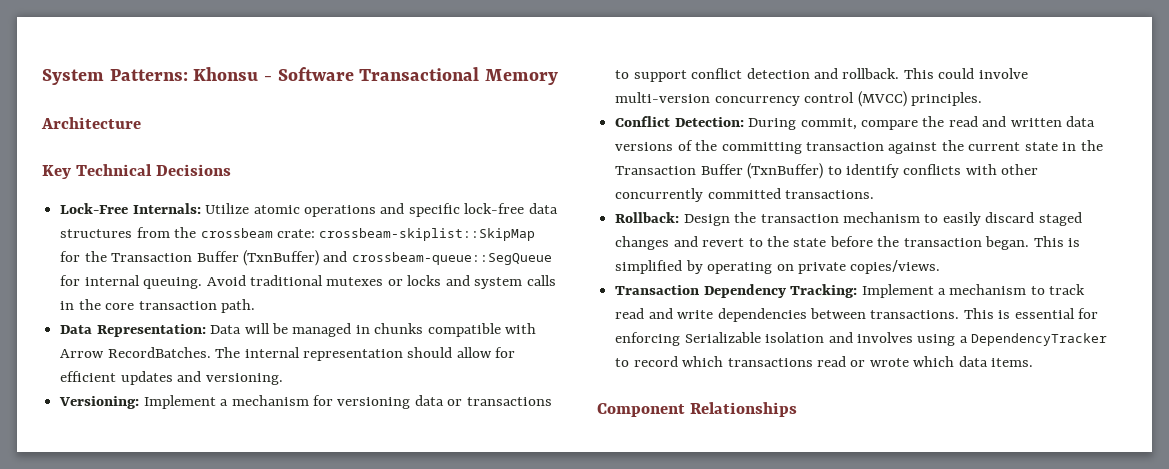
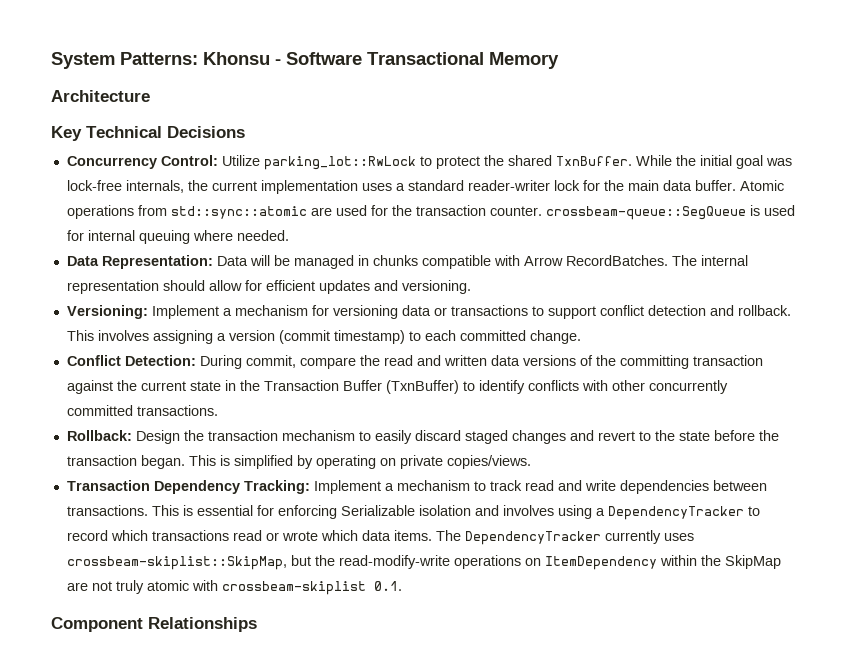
- Lock-Free Internals: Utilize atomic operations and specific lock-free data structures from the crossbeam crate: crossbeam-skiplist::SkipMap for the Transaction Buffer (TxnBuffer) and crossbeam-queue::SegQueue for internal queuing. Avoid traditional mutexes or locks and system calls in the core transaction path.
+ Concurrency Control: Utilize parking_lot::RwLock to protect the shared TxnBuffer. While the initial goal was lock-free internals, the current implementation uses a standard reader-writer lock for the main data buffer. Atomic operations from std::sync::atomic are used for the transaction counter. crossbeam-queue::SegQueue is used for internal queuing where needed.
- This could involve multi-version concurrency control (MVCC) principles.
+ This involves assigning a version (commit timestamp) to each committed change.
+ The DependencyTracker currently uses crossbeam-skiplist::SkipMap, but the read-modify-write operations on ItemDependency within the SkipMap are not truly atomic with crossbeam-skiplist 0.1.

